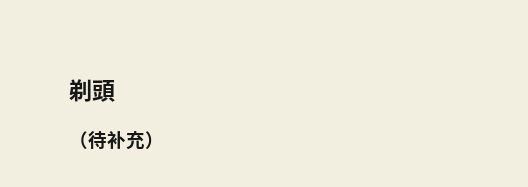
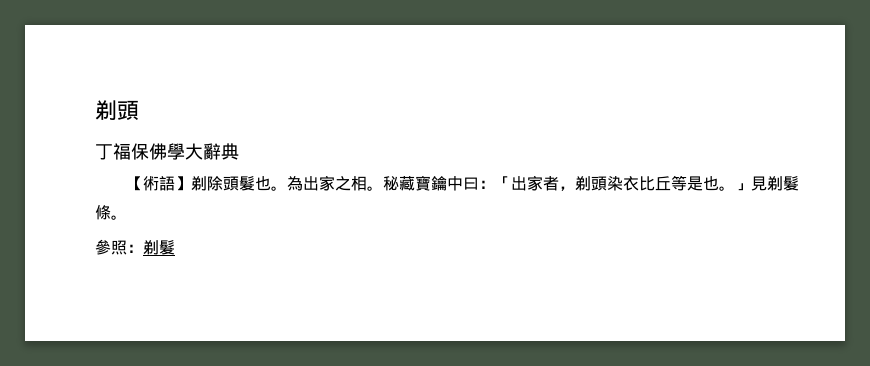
- （待补充）
+ 丁福保佛學大辭典
+ 【術語】剃除頭髮也。為出家之相。秘藏寶鑰中曰：「出家者，剃頭染衣比丘等是也。」見剃髮條。
+ 參照：剃髮

